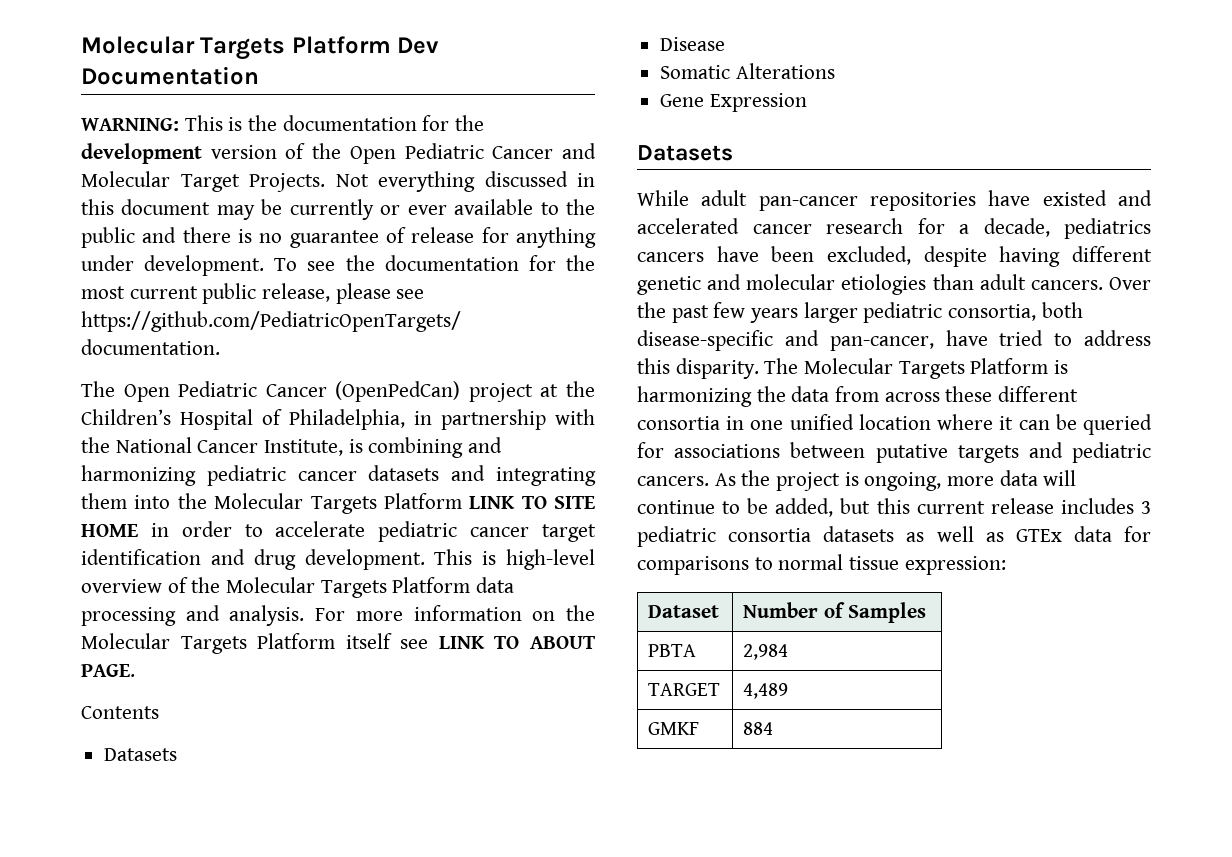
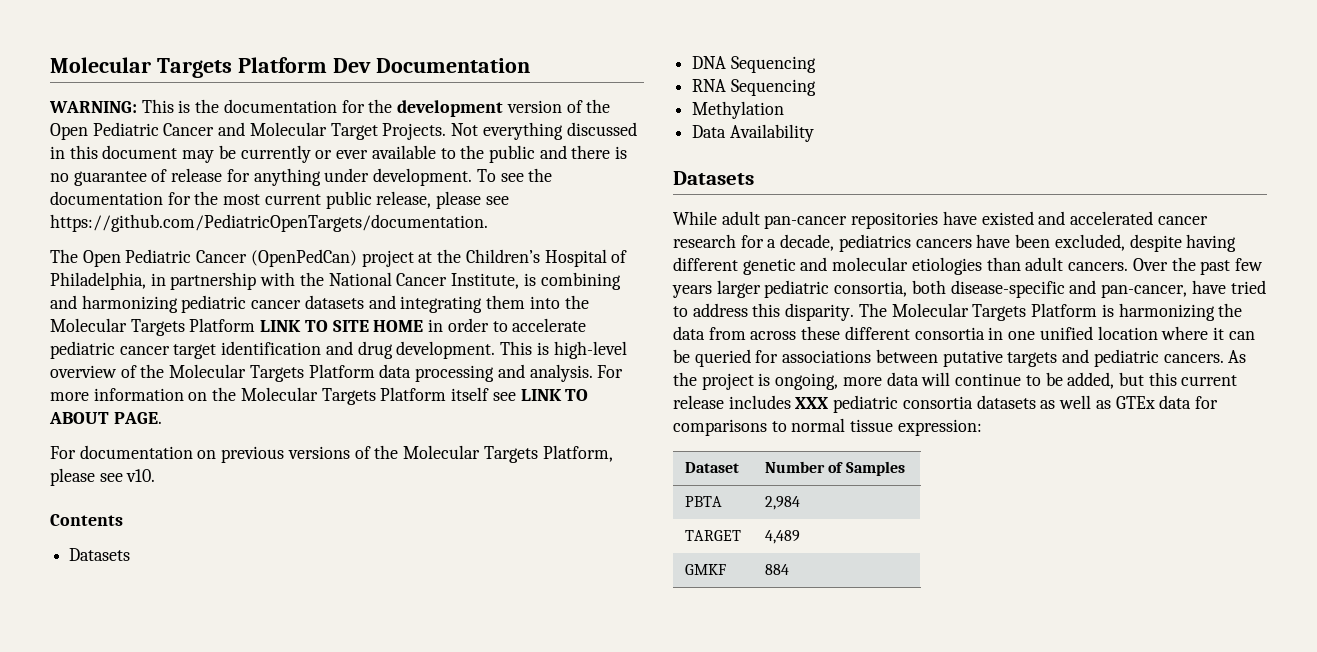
+ For documentation on previous versions of the Molecular Targets Platform, please see v10.
  Contents
  Datasets
- Disease
- Somatic Alterations
- Gene Expression
+ DNA Sequencing
+ RNA Sequencing
+ Methylation
+ Data Availability
- As the project is ongoing, more data will continue to be added, but this current release includes 3 pediatric consortia datasets as well as GTEx data for comparisons to normal tissue expression:
+ As the project is ongoing, more data will continue to be added, but this current release includes XXX pediatric consortia datasets as well as GTEx data for comparisons to normal tissue expression:

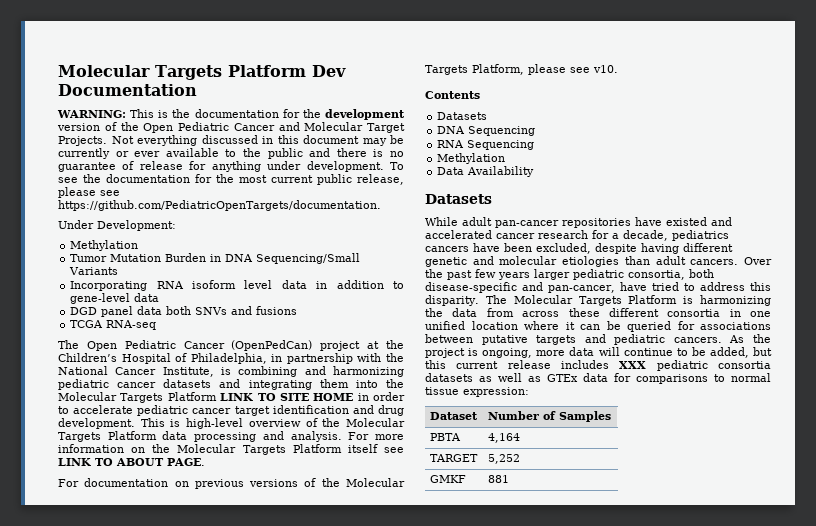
+ Under Development:
+ Methylation
+ Tumor Mutation Burden in DNA Sequencing/Small Variants
+ Incorporating RNA isoform level data in addition to gene-level data
+ DGD panel data both SNVs and fusions
+ TCGA RNA-seq
- PBTA | 2,984
+ PBTA | 4,164
- TARGET | 4,489
+ TARGET | 5,252
- GMKF | 884
+ GMKF | 881

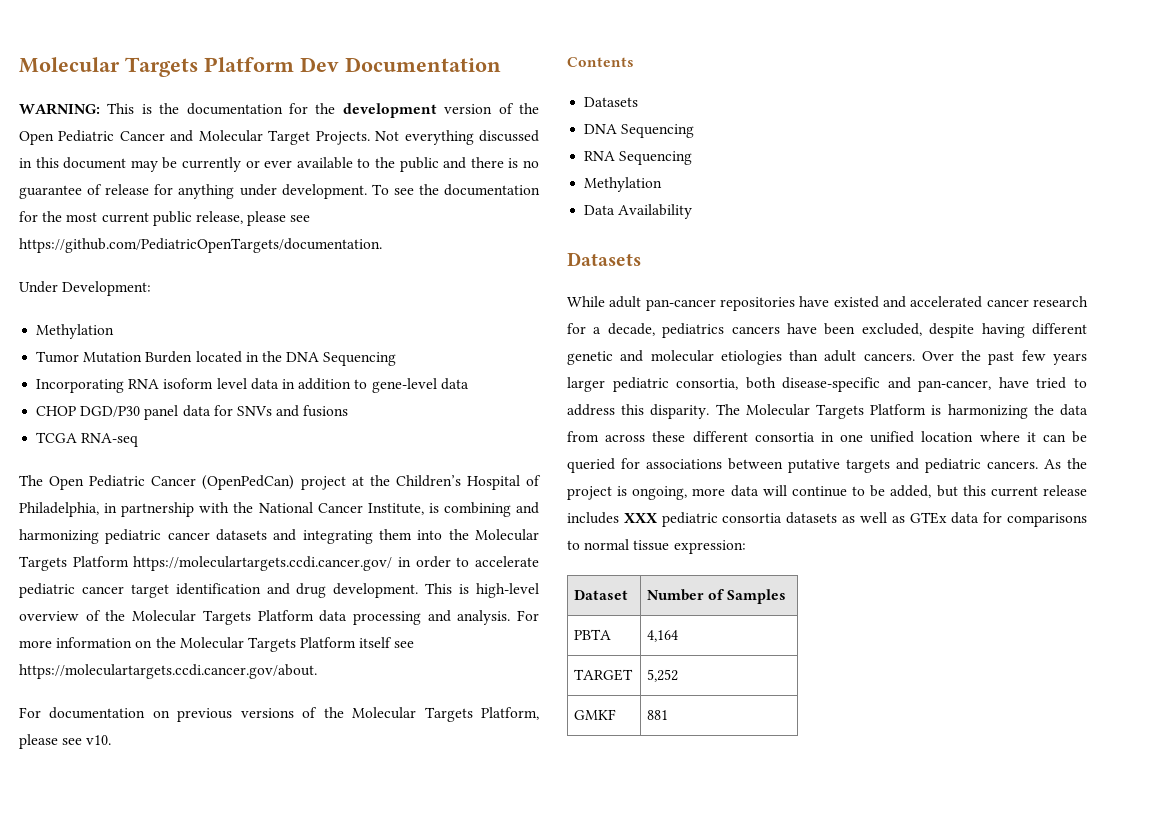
- Tumor Mutation Burden in DNA Sequencing/Small Variants
+ Tumor Mutation Burden located in the DNA Sequencing
- DGD panel data both SNVs and fusions
+ CHOP DGD/P30 panel data for SNVs and fusions
- The Open Pediatric Cancer (OpenPedCan) project at the Children’s Hospital of Philadelphia, in partnership with the National Cancer Institute, is combining and harmonizing pediatric cancer datasets and integrating them into the Molecular Targets Platform LINK TO SITE HOME in order to accelerate pediatric cancer target identification and drug development.
+ The Open Pediatric Cancer (OpenPedCan) project at the Children’s Hospital of Philadelphia, in partnership with the National Cancer Institute, is combining and harmonizing pediatric cancer datasets and integrating them into the Molecular Targets Platform https://moleculartargets.ccdi.cancer.gov/ in order to accelerate pediatric cancer target identification and drug development.
- For more information on the Molecular Targets Platform itself see LINK TO ABOUT PAGE.
+ For more information on the Molecular Targets Platform itself see https://moleculartargets.ccdi.cancer.gov/about.

